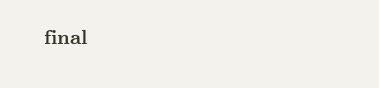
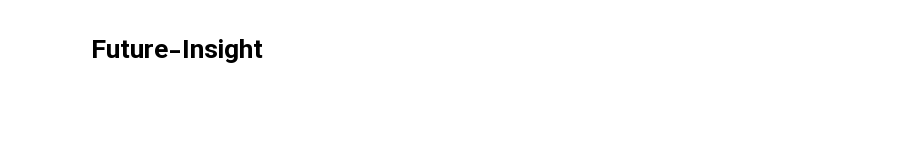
- final
+ Future-Insight

